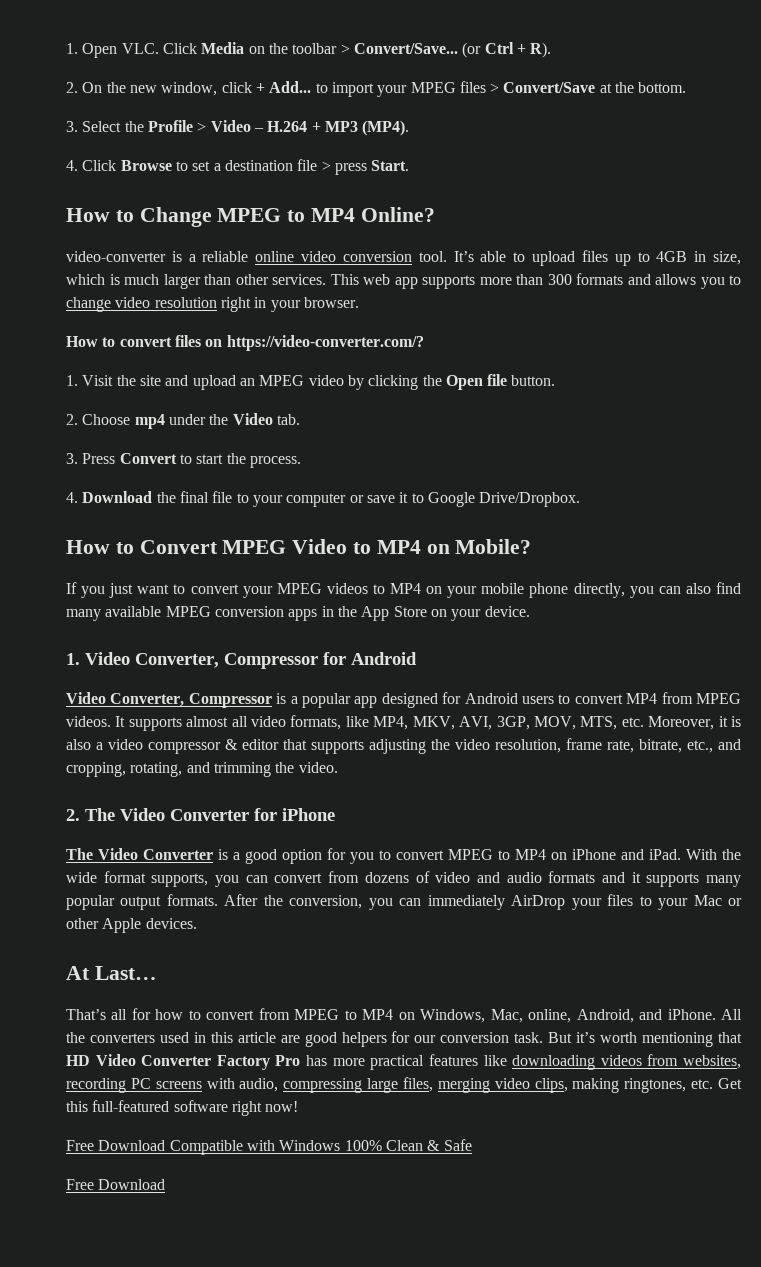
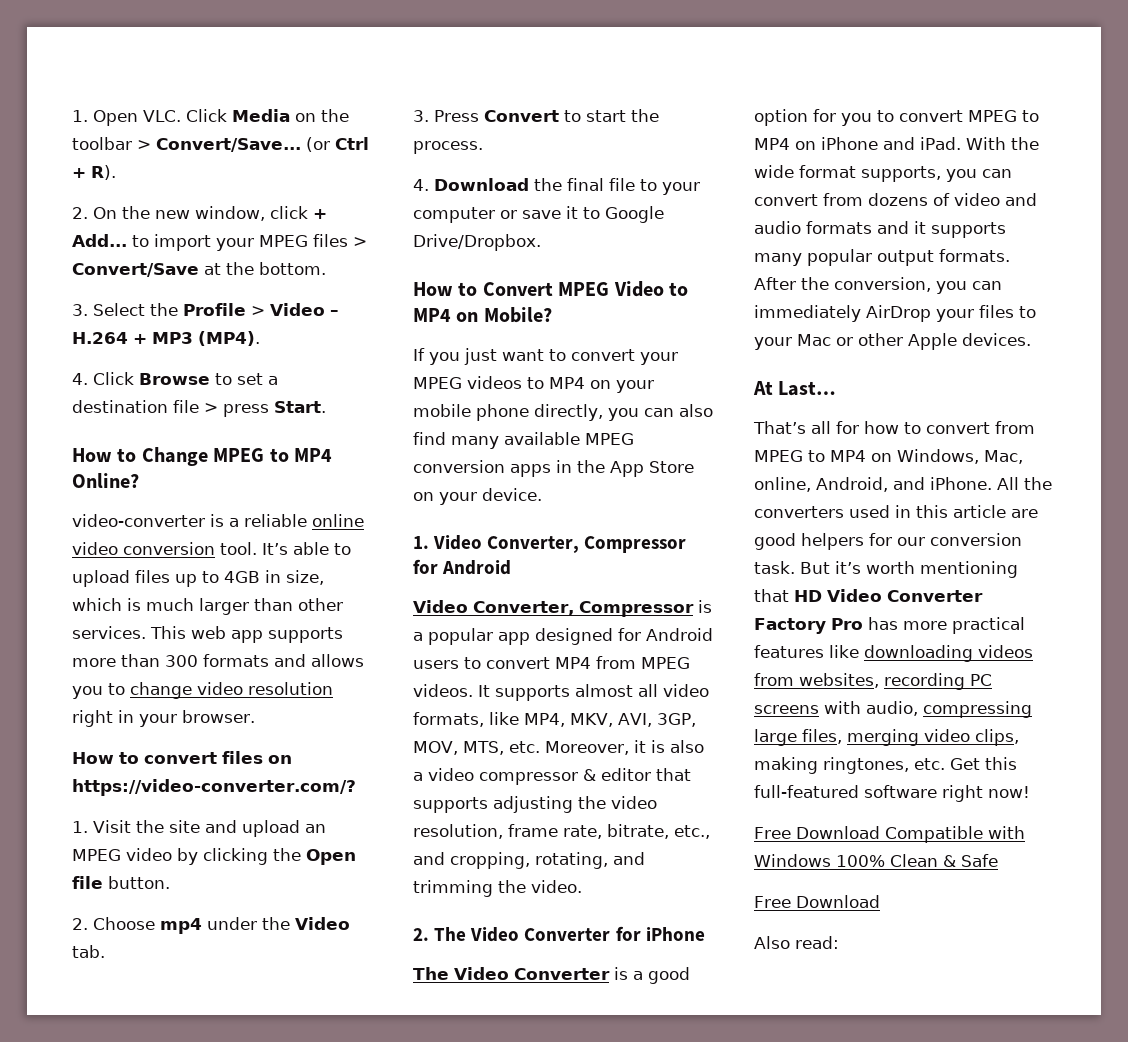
+ Also read:

